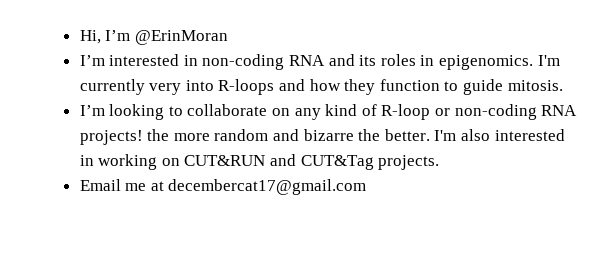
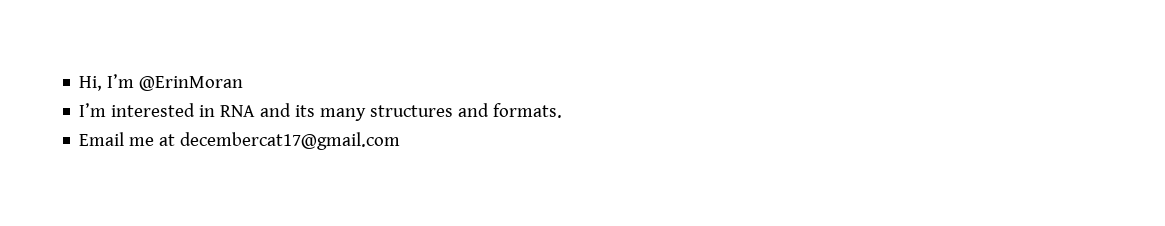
- I’m interested in non-coding RNA and its roles in epigenomics. I'm currently very into R-loops and how they function to guide mitosis.
- I’m looking to collaborate on any kind of R-loop or non-coding RNA projects! the more random and bizarre the better. I'm also interested in working on CUT&RUN and CUT&Tag projects.
+ I’m interested in RNA and its many structures and formats.

